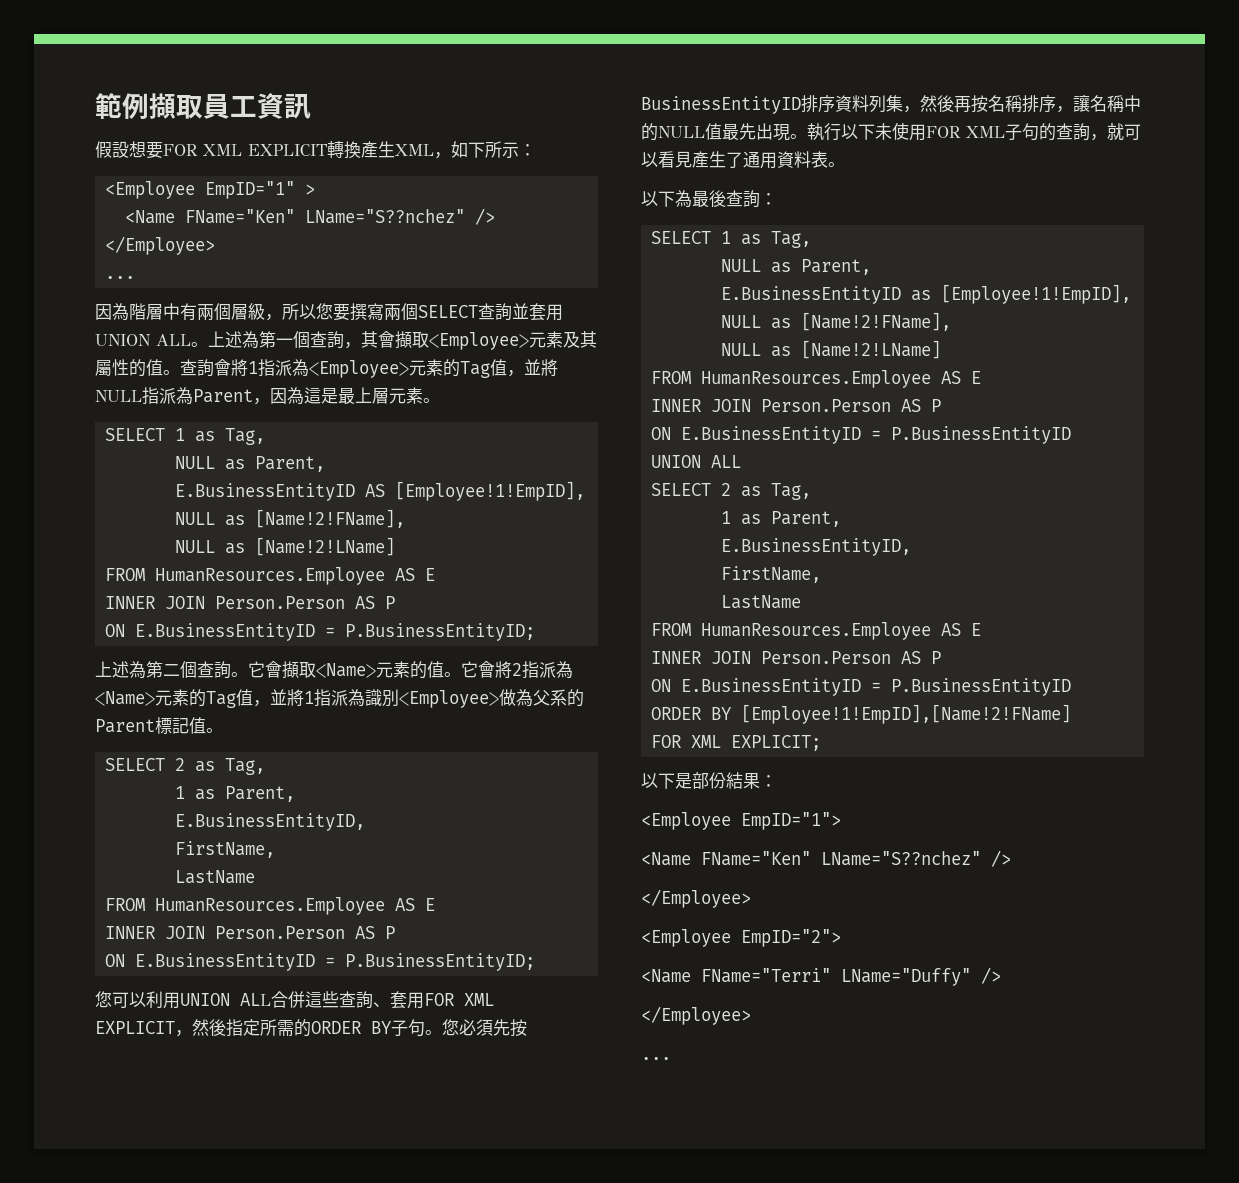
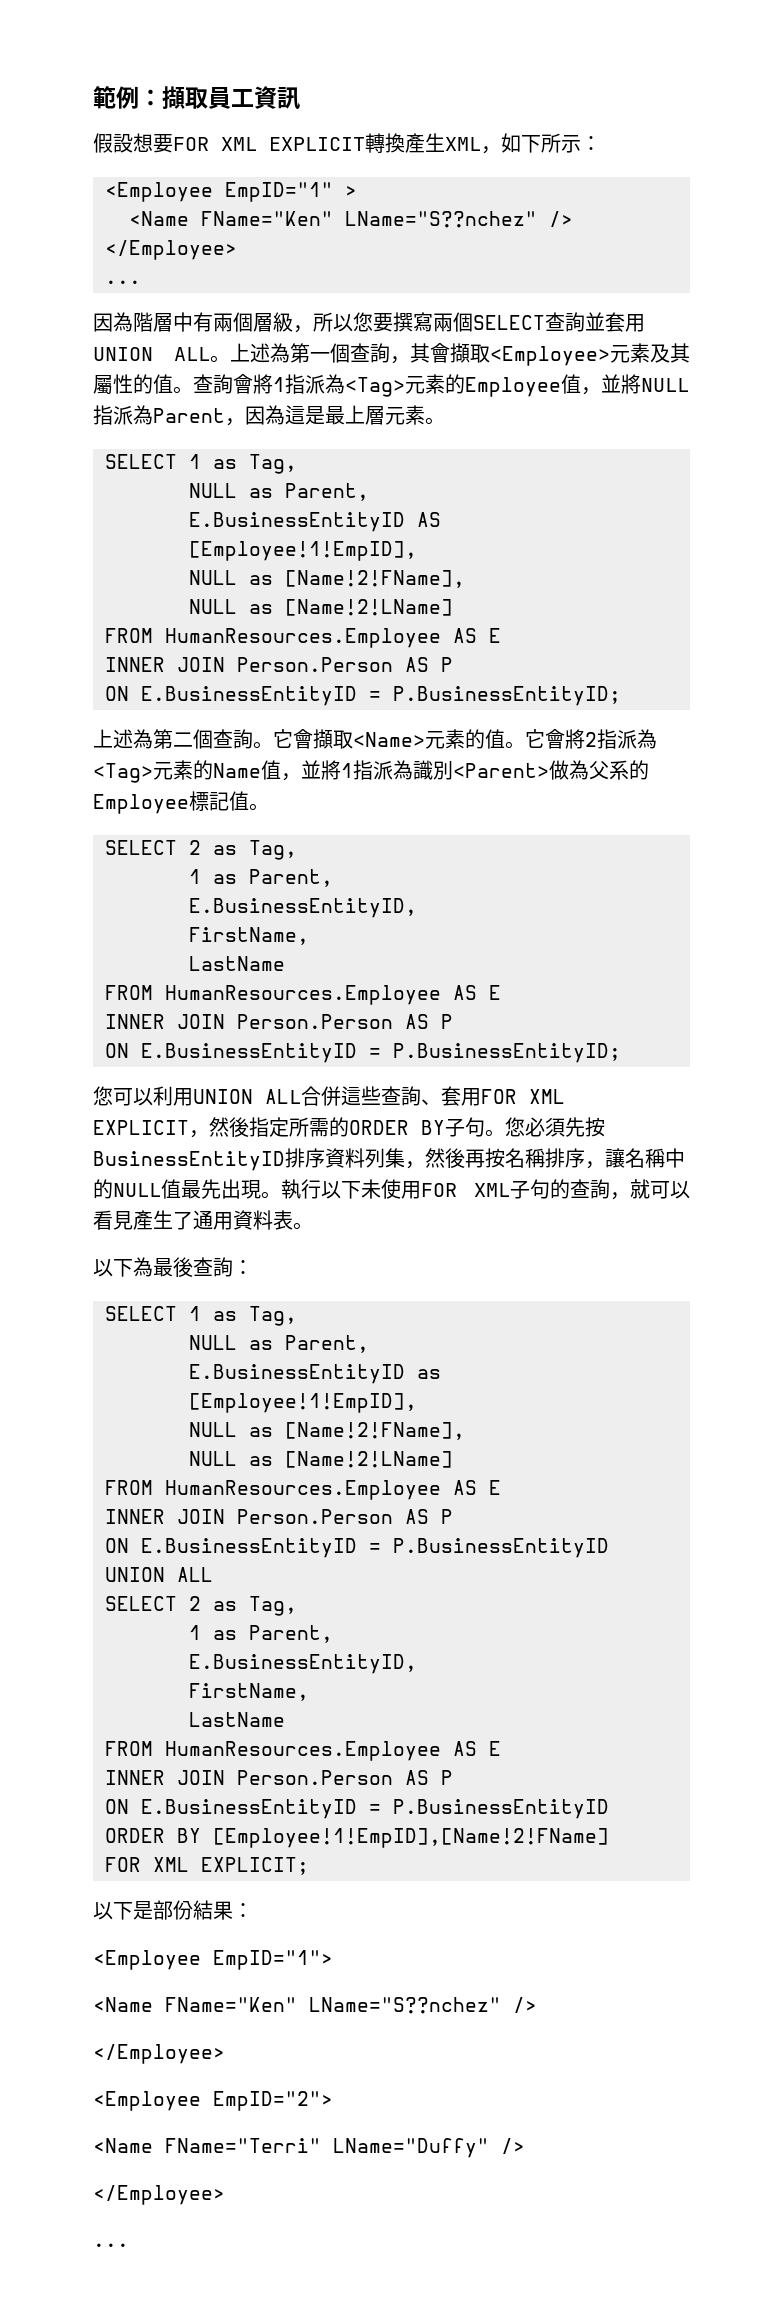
- 範例擷取員工資訊
+ 範例：擷取員工資訊
- 查詢會將1指派為<Employee>元素的Tag值，並將NULL指派為Parent，因為這是最上層元素。
+ 查詢會將1指派為<Tag>元素的Employee值，並將NULL指派為Parent，因為這是最上層元素。
- 它會將2指派為<Name>元素的Tag值，並將1指派為識別<Employee>做為父系的Parent標記值。
+ 它會將2指派為<Tag>元素的Name值，並將1指派為識別<Parent>做為父系的Employee標記值。

